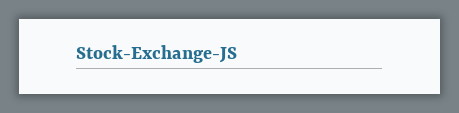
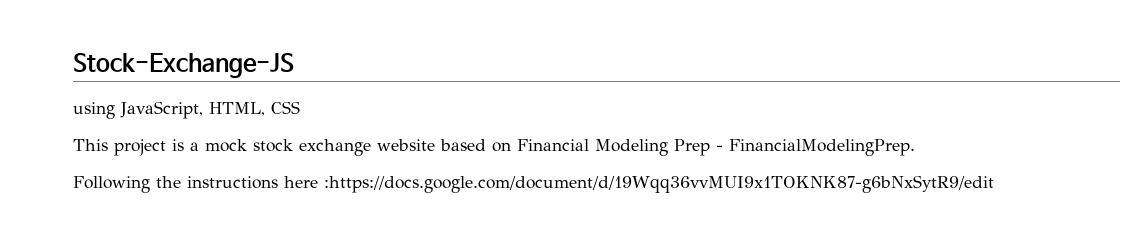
+ using JavaScript, HTML, CSS
+ This project is a mock stock exchange website based on Financial Modeling Prep - FinancialModelingPrep.
+ Following the instructions here :https://docs.google.com/document/d/19Wqq36vvMUI9x1TOKNK87-g6bNxSytR9/edit

